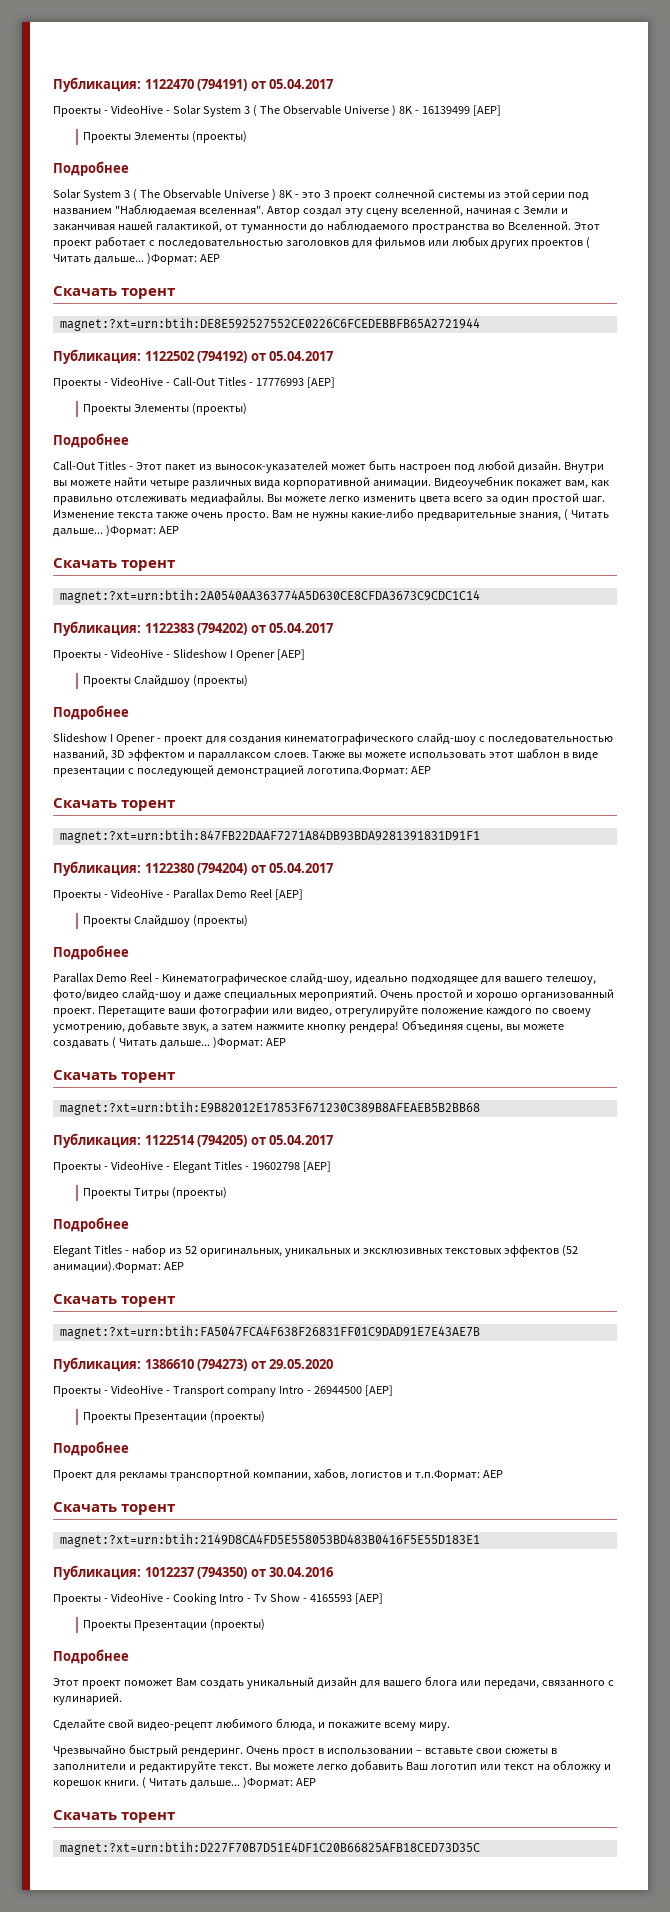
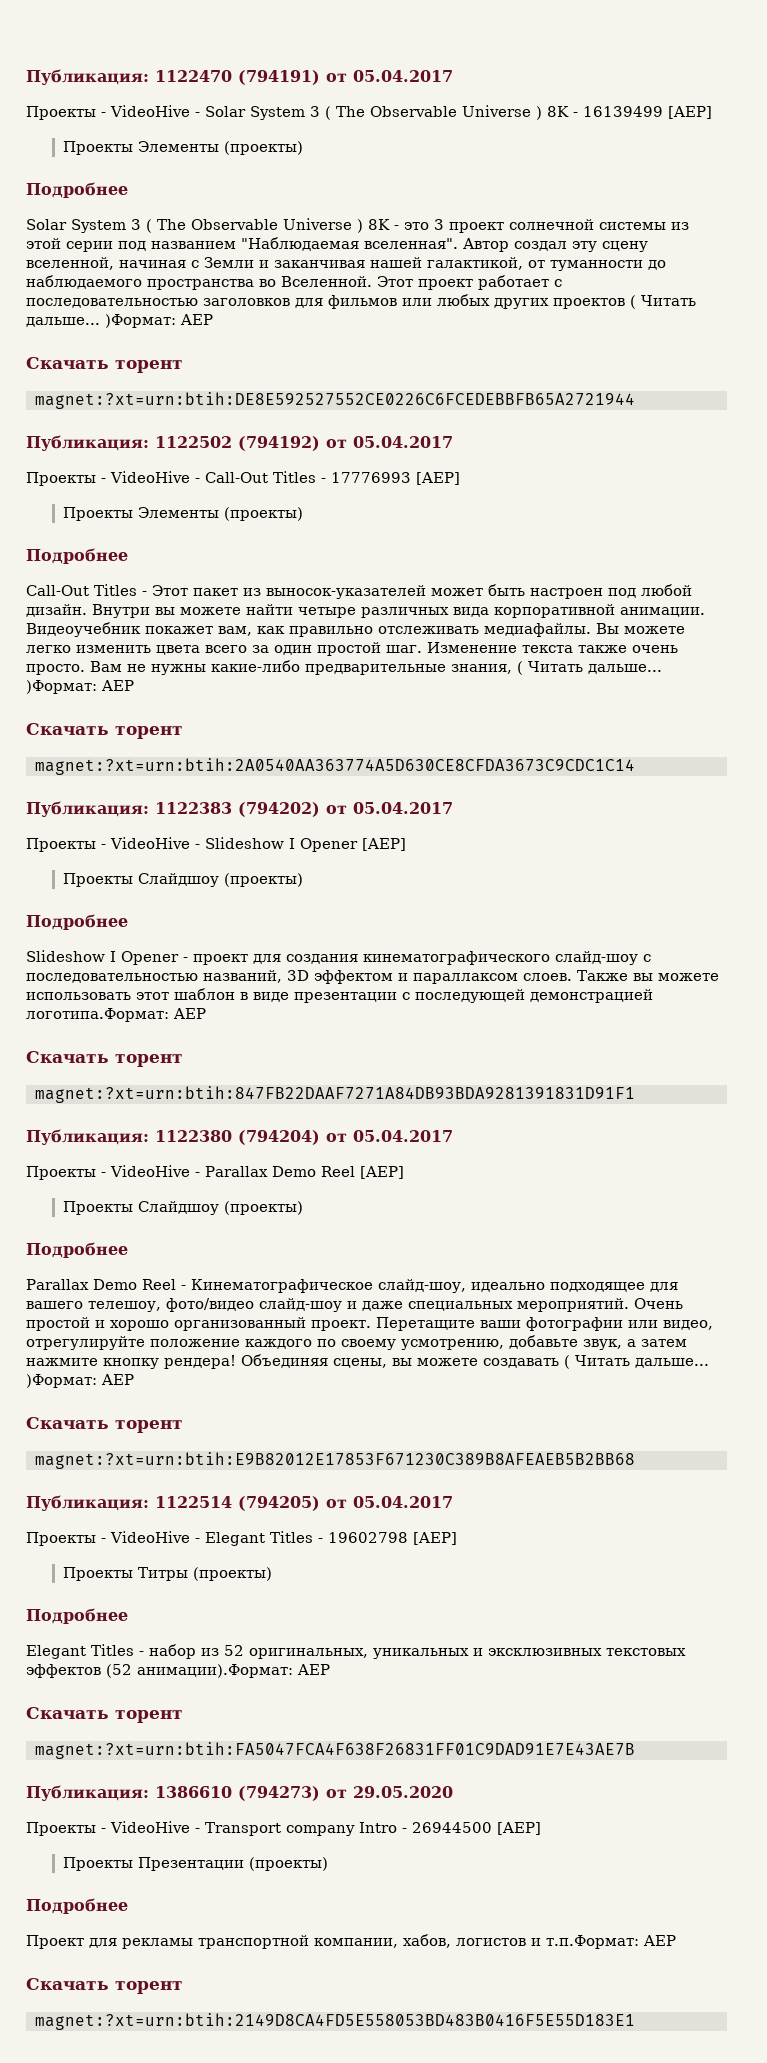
- Публикация: 1012237 (794350) от 30.04.2016
- Проекты - VideoHive - Cooking Intro - Tv Show - 4165593 [AEP]
- Проекты Презентации (проекты)
- Подробнее
- Этот проект поможет Вам создать уникальный дизайн для вашего блога или передачи, связанного с кулинарией.
- Сделайте свой видео-рецепт любимого блюда, и покажите всему миру.
- Чрезвычайно быстрый рендеринг. Очень прост в использовании – вставьте свои сюжеты в заполнители и редактируйте текст. Вы можете легко добавить Ваш логотип или текст на обложку и корешок книги. ( Читать дальше... )Формат: AEP
- Скачать торент
- magnet:?xt=urn:btih:D227F70B7D51E4DF1C20B66825AFB18CED73D35C

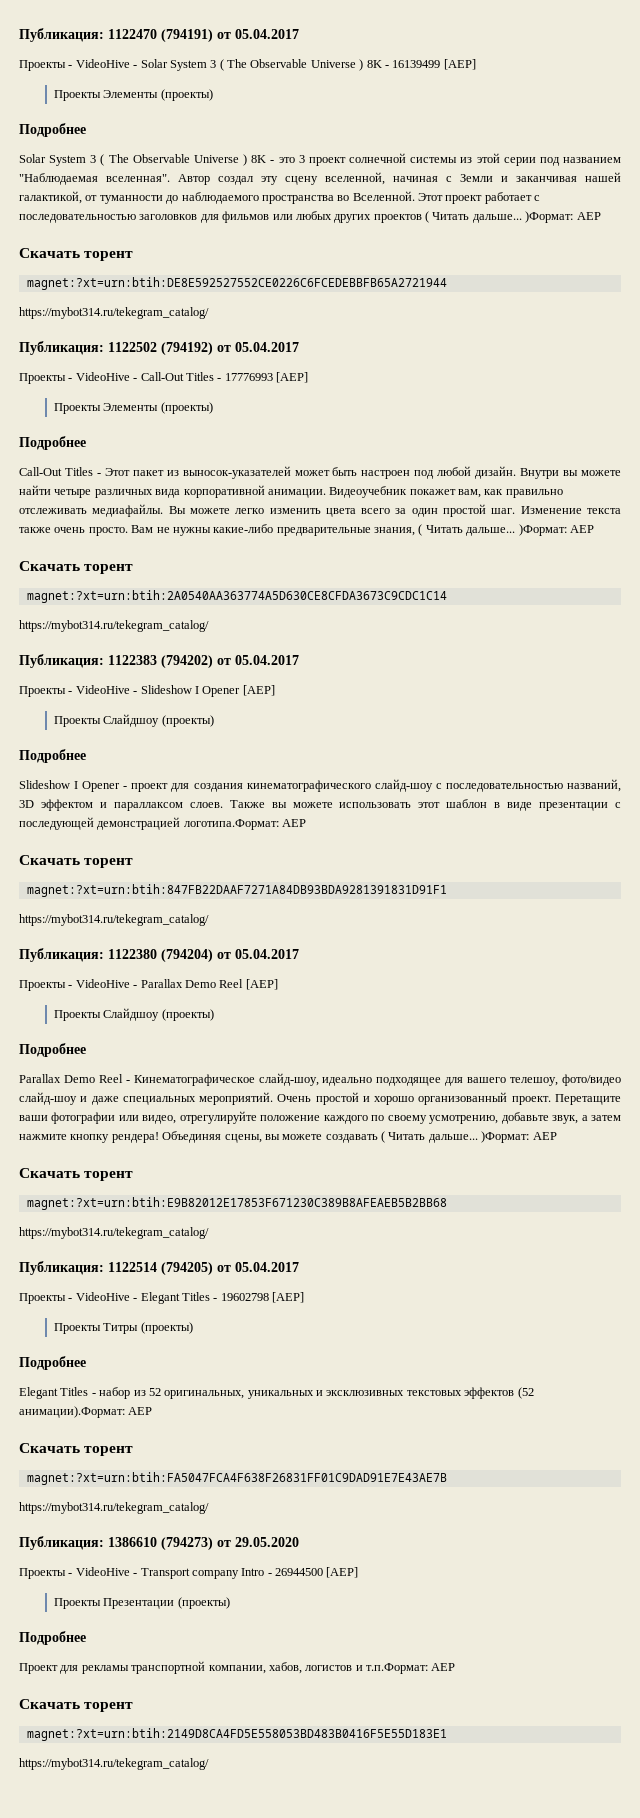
  magnet:?xt=urn:btih:DE8E592527552CE0226C6FCEDEBBFB65A2721944
+ https://mybot314.ru/tekegram_catalog/
  magnet:?xt=urn:btih:2A0540AA363774A5D630CE8CFDA3673C9CDC1C14
+ https://mybot314.ru/tekegram_catalog/
  magnet:?xt=urn:btih:847FB22DAAF7271A84DB93BDA9281391831D91F1
+ https://mybot314.ru/tekegram_catalog/
  magnet:?xt=urn:btih:E9B82012E17853F671230C389B8AFEAEB5B2BB68
+ https://mybot314.ru/tekegram_catalog/
  magnet:?xt=urn:btih:FA5047FCA4F638F26831FF01C9DAD91E7E43AE7B
+ https://mybot314.ru/tekegram_catalog/
  magnet:?xt=urn:btih:2149D8CA4FD5E558053BD483B0416F5E55D183E1
+ https://mybot314.ru/tekegram_catalog/

